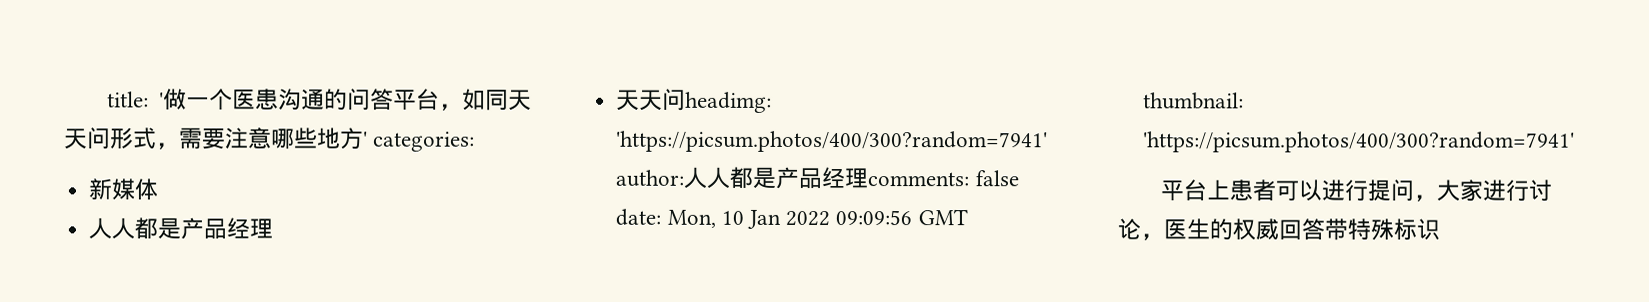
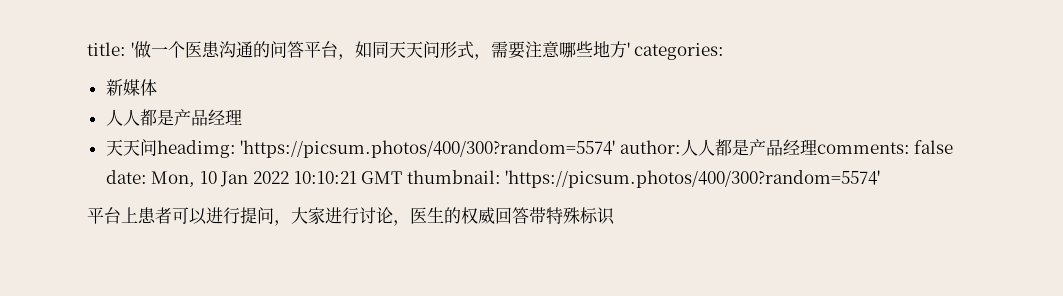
- 天天问headimg: 'https://picsum.photos/400/300?random=7941' author:人人都是产品经理comments: false date: Mon, 10 Jan 2022 09:09:56 GMT thumbnail: 'https://picsum.photos/400/300?random=7941'
+ 天天问headimg: 'https://picsum.photos/400/300?random=5574' author:人人都是产品经理comments: false date: Mon, 10 Jan 2022 10:10:21 GMT thumbnail: 'https://picsum.photos/400/300?random=5574'

